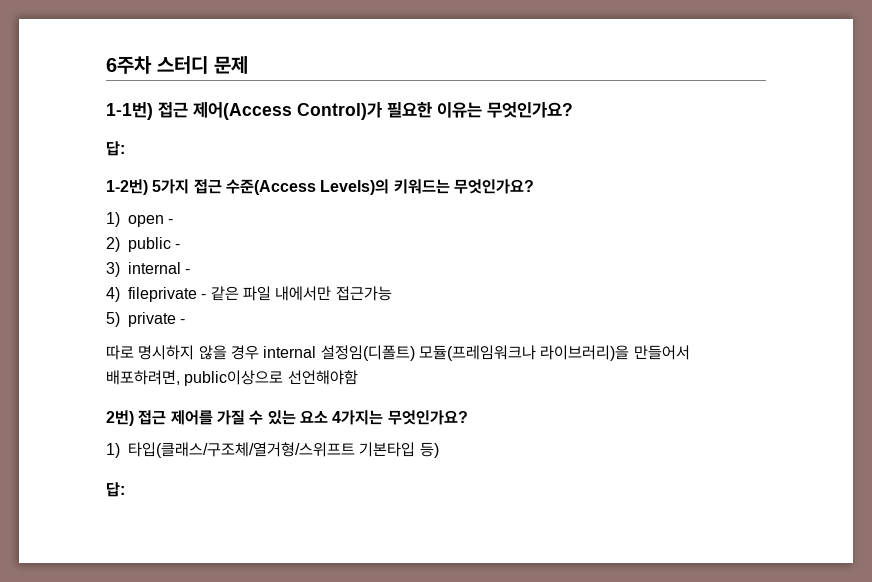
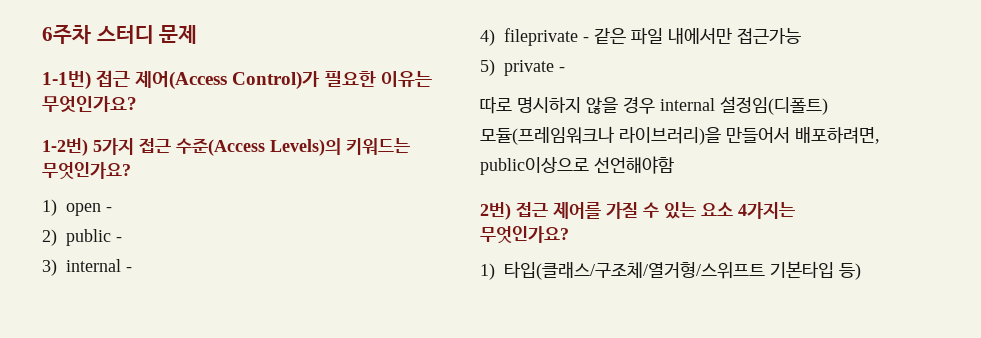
  1-1번) 접근 제어(Access Control)가 필요한 이유는 무엇인가요?
- 답:
  1) 타입(클래스/구조체/열거형/스위프트 기본타입 등)
- 답:

